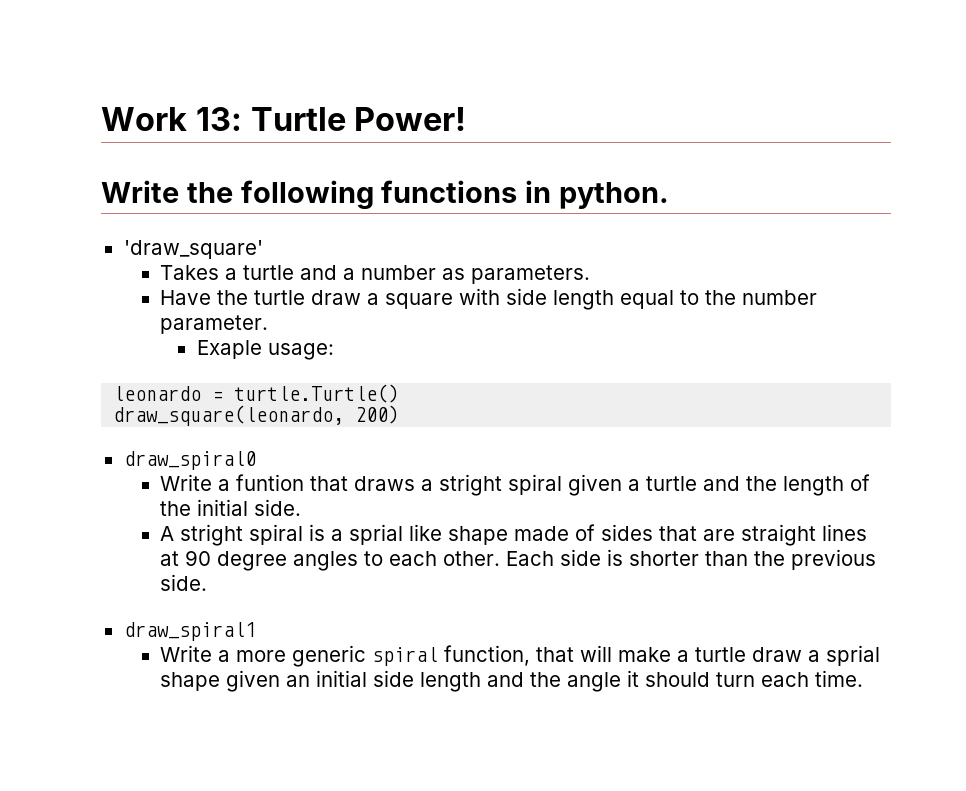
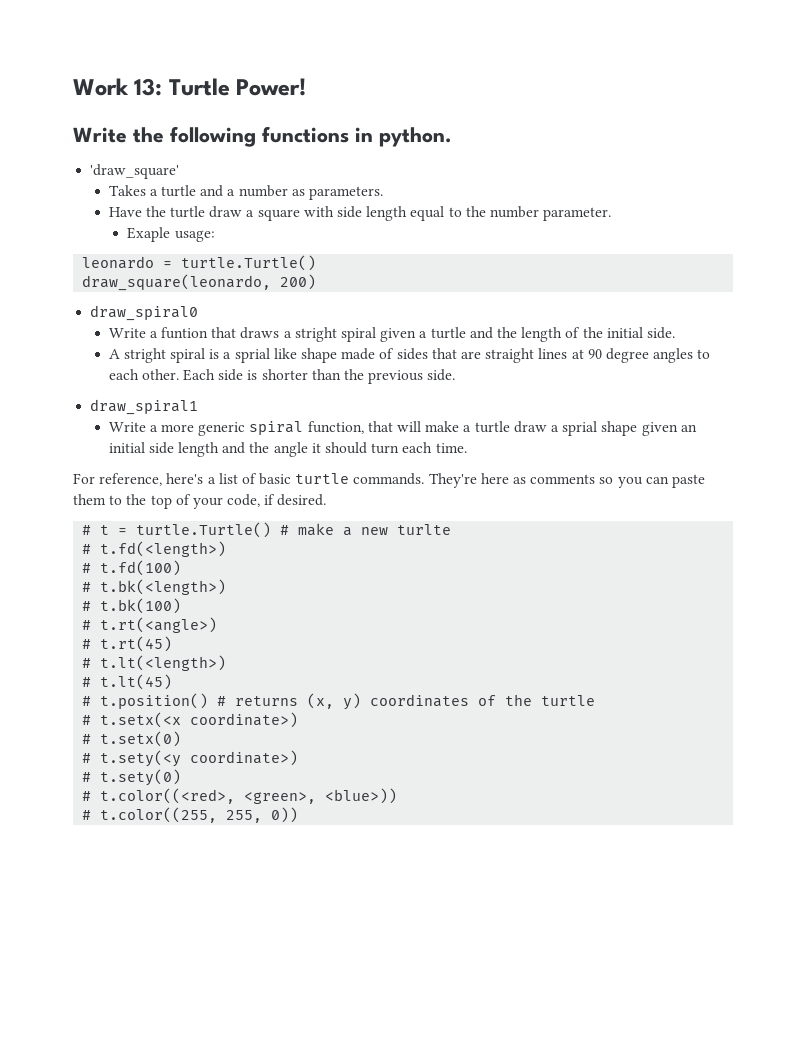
+ For reference, here's a list of basic turtle commands. They're here as comments so you can paste them to the top of your code, if desired.
+ # t = turtle.Turtle() # make a new turlte
+ # t.fd(<length>)
+ # t.fd(100)
+ # t.bk(<length>)
+ # t.bk(100)
+ # t.rt(<angle>)
+ # t.rt(45)
+ # t.lt(<length>)
+ # t.lt(45)
+ # t.position() # returns (x, y) coordinates of the turtle
+ # t.setx(<x coordinate>)
+ # t.setx(0)
+ # t.sety(<y coordinate>)
+ # t.sety(0)
+ # t.color((<red>, <green>, <blue>))
+ # t.color((255, 255, 0))

